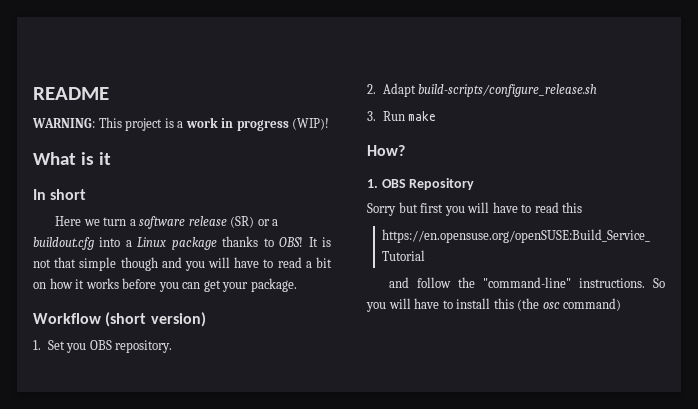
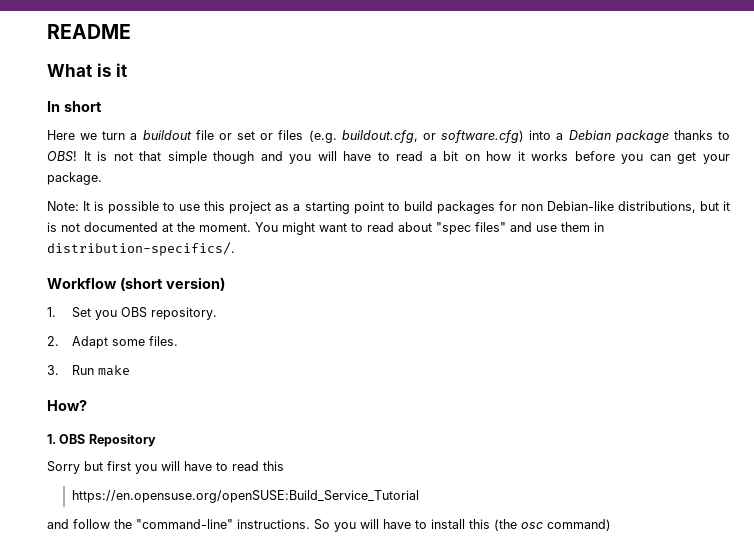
- WARNING: This project is a work in progress (WIP)!
- Here we turn a software release (SR) or a buildout.cfg into a Linux package thanks to OBS!
+ Here we turn a buildout file or set or files (e.g. buildout.cfg, or software.cfg) into a Debian package thanks to OBS!
+ Note: It is possible to use this project as a starting point to build packages for non Debian-like distributions, but it is not documented at the moment. You might want to read about "spec files" and use them in distribution-specifics/.
- 2. Adapt build-scripts/configure_release.sh
+ 2. Adapt some files.

